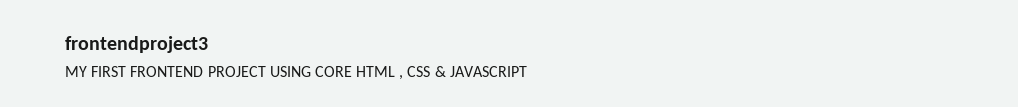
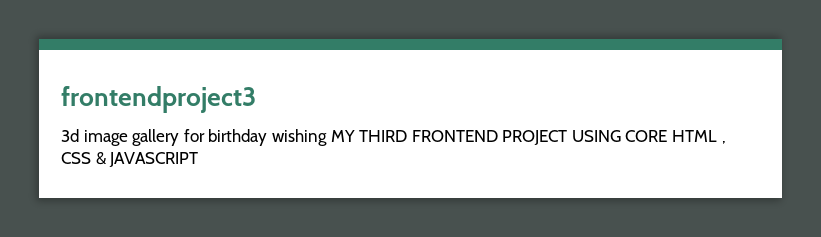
- MY FIRST FRONTEND PROJECT USING CORE HTML , CSS & JAVASCRIPT
+ 3d image gallery for birthday wishing MY THIRD FRONTEND PROJECT USING CORE HTML , CSS & JAVASCRIPT

